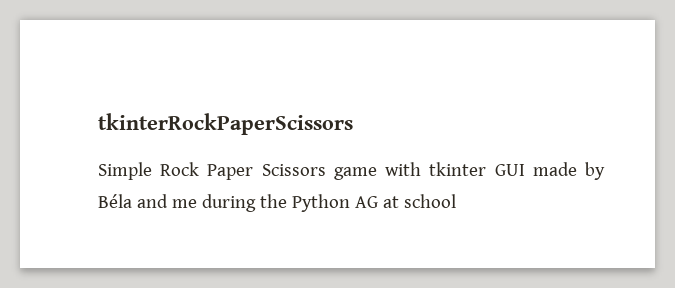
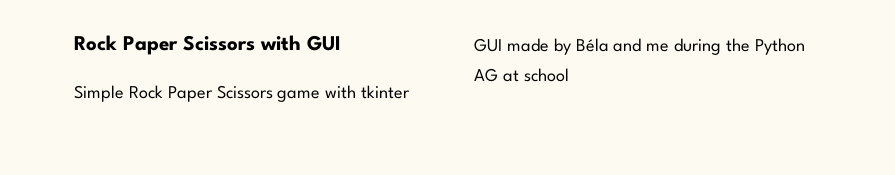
- tkinterRockPaperScissors
+ Rock Paper Scissors with GUI

